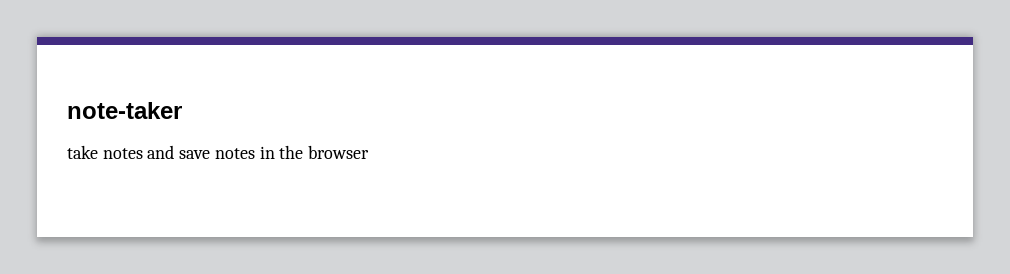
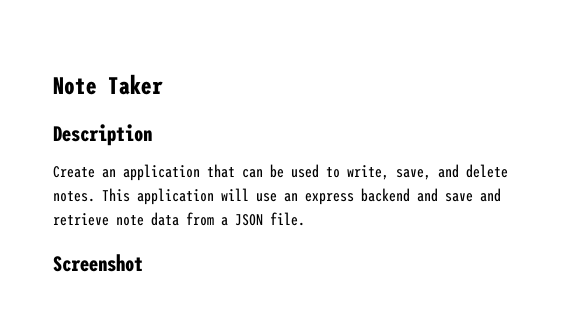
- note-taker
- take notes and save notes in the browser
+ Note Taker
+ Description
+ Create an application that can be used to write, save, and delete notes. This application will use an express backend and save and retrieve note data from a JSON file.
+ Screenshot

